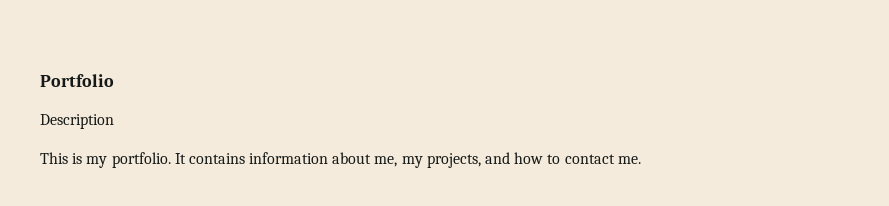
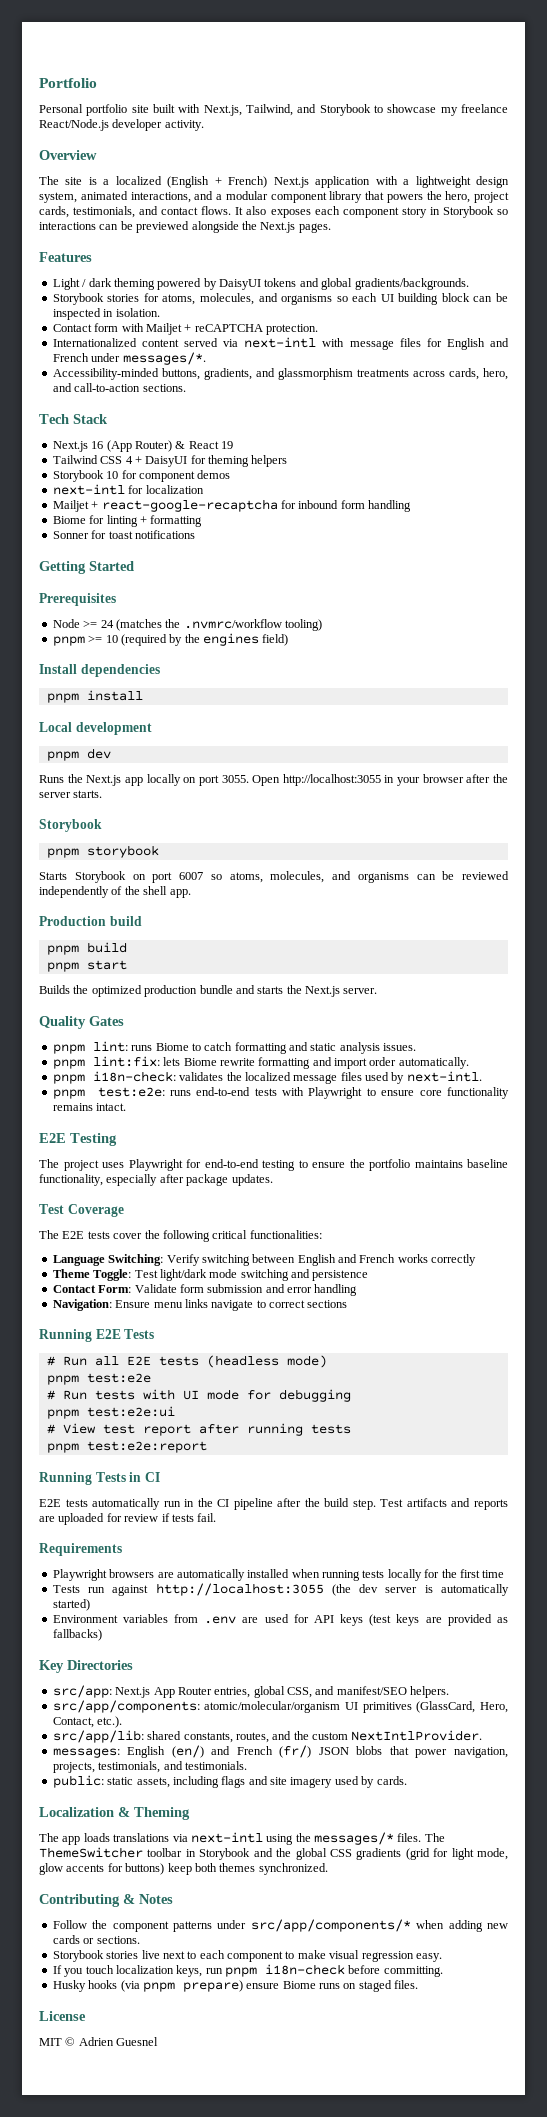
- Description
- This is my portfolio. It contains information about me, my projects, and how to contact me.
+ Personal portfolio site built with Next.js, Tailwind, and Storybook to showcase my freelance React/Node.js developer activity.
+ Overview
+ The site is a localized (English + French) Next.js application with a lightweight design system, animated interactions, and a modular component library that powers the hero, project cards, testimonials, and contact flows. It also exposes each component story in Storybook so interactions can be previewed alongside the Next.js pages.
+ Features
+ Light / dark theming powered by DaisyUI tokens and global gradients/backgrounds.
+ Storybook stories for atoms, molecules, and organisms so each UI building block can be inspected in isolation.
+ Contact form with Mailjet + reCAPTCHA protection.
+ Internationalized content served via next-intl with message files for English and French under messages/*.
+ Accessibility-minded buttons, gradients, and glassmorphism treatments across cards, hero, and call-to-action sections.
+ Tech Stack
+ Next.js 16 (App Router) & React 19
+ Tailwind CSS 4 + DaisyUI for theming helpers
+ Storybook 10 for component demos
+ next-intl for localization
+ Mailjet + react-google-recaptcha for inbound form handling
+ Biome for linting + formatting
+ Sonner for toast notifications
+ Getting Started
+ Prerequisites
+ Node >= 24 (matches the .nvmrc/workflow tooling)
+ pnpm >= 10 (required by the engines field)
+ Install dependencies
+ pnpm install
+ Local development
+ pnpm dev
+ Runs the Next.js app locally on port 3055. Open http://localhost:3055 in your browser after the server starts.
+ Storybook
+ pnpm storybook
+ Starts Storybook on port 6007 so atoms, molecules, and organisms can be reviewed independently of the shell app.
+ Production build
+ pnpm build
+ pnpm start
+ Builds the optimized production bundle and starts the Next.js server.
+ Quality Gates
+ pnpm lint: runs Biome to catch formatting and static analysis issues.
+ pnpm lint:fix: lets Biome rewrite formatting and import order automatically.
+ pnpm i18n-check: validates the localized message files used by next-intl.
+ pnpm test:e2e: runs end-to-end tests with Playwright to ensure core functionality remains intact.
+ E2E Testing
+ The project uses Playwright for end-to-end testing to ensure the portfolio maintains baseline functionality, especially after package updates.
+ Test Coverage
+ The E2E tests cover the following critical functionalities:
+ Language Switching: Verify switching between English and French works correctly
+ Theme Toggle: Test light/dark mode switching and persistence
+ Contact Form: Validate form submission and error handling
+ Navigation: Ensure menu links navigate to correct sections
+ Running E2E Tests
+ # Run all E2E tests (headless mode)
+ pnpm test:e2e
+ # Run tests with UI mode for debugging
+ pnpm test:e2e:ui
+ # View test report after running tests
+ pnpm test:e2e:report
+ Running Tests in CI
+ E2E tests automatically run in the CI pipeline after the build step. Test artifacts and reports are uploaded for review if tests fail.
+ Requirements
+ Playwright browsers are automatically installed when running tests locally for the first time
+ Tests run against http://localhost:3055 (the dev server is automatically started)
+ Environment variables from .env are used for API keys (test keys are provided as fallbacks)
+ Key Directories
+ src/app: Next.js App Router entries, global CSS, and manifest/SEO helpers.
+ src/app/components: atomic/molecular/organism UI primitives (GlassCard, Hero, Contact, etc.).
+ src/app/lib: shared constants, routes, and the custom NextIntlProvider.
+ messages: English (en/) and French (fr/) JSON blobs that power navigation, projects, testimonials, and testimonials.
+ public: static assets, including flags and site imagery used by cards.
+ Localization & Theming
+ The app loads translations via next-intl using the messages/* files. The ThemeSwitcher toolbar in Storybook and the global CSS gradients (grid for light mode, glow accents for buttons) keep both themes synchronized.
+ Contributing & Notes
+ Follow the component patterns under src/app/components/* when adding new cards or sections.
+ Storybook stories live next to each component to make visual regression easy.
+ If you touch localization keys, run pnpm i18n-check before committing.
+ Husky hooks (via pnpm prepare) ensure Biome runs on staged files.
+ License
+ MIT © Adrien Guesnel

